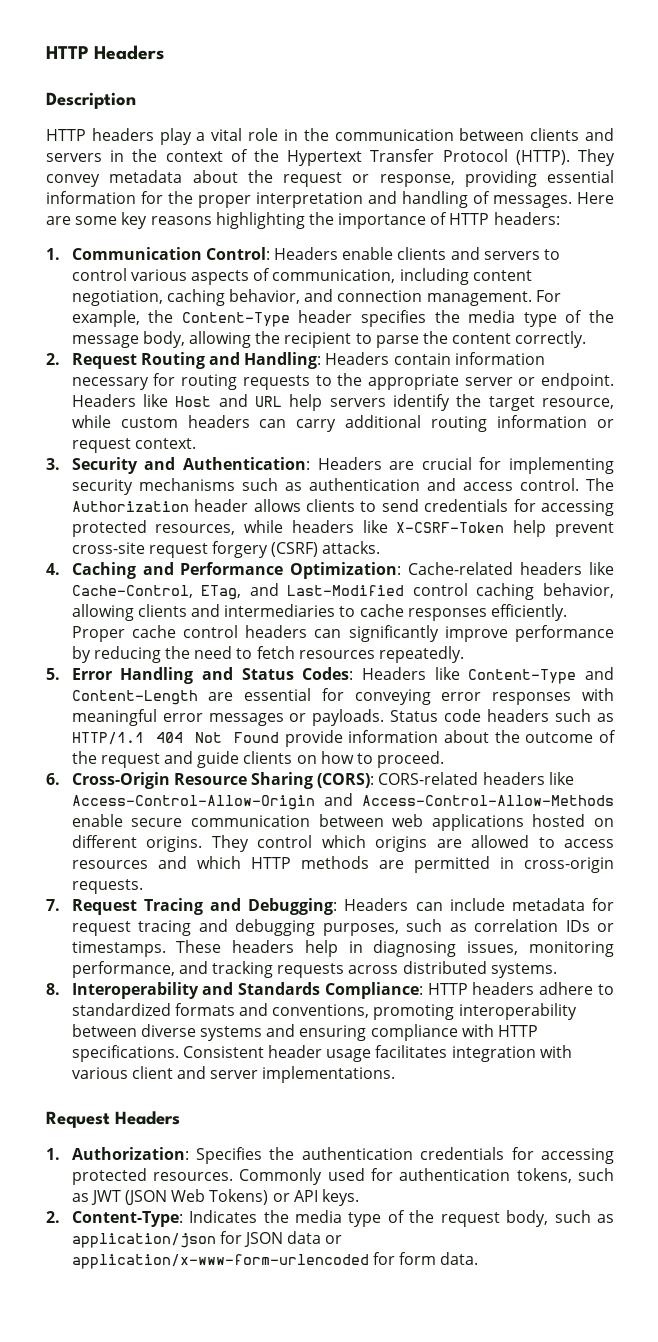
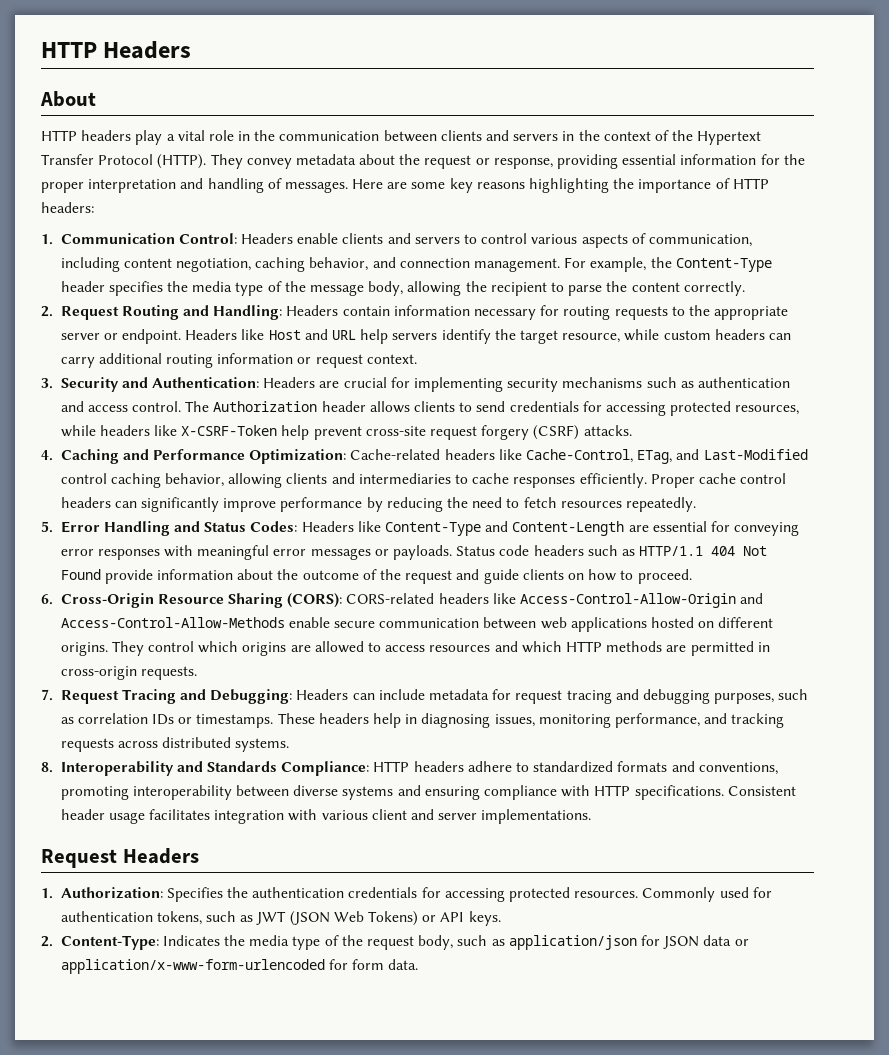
- Description
+ About

